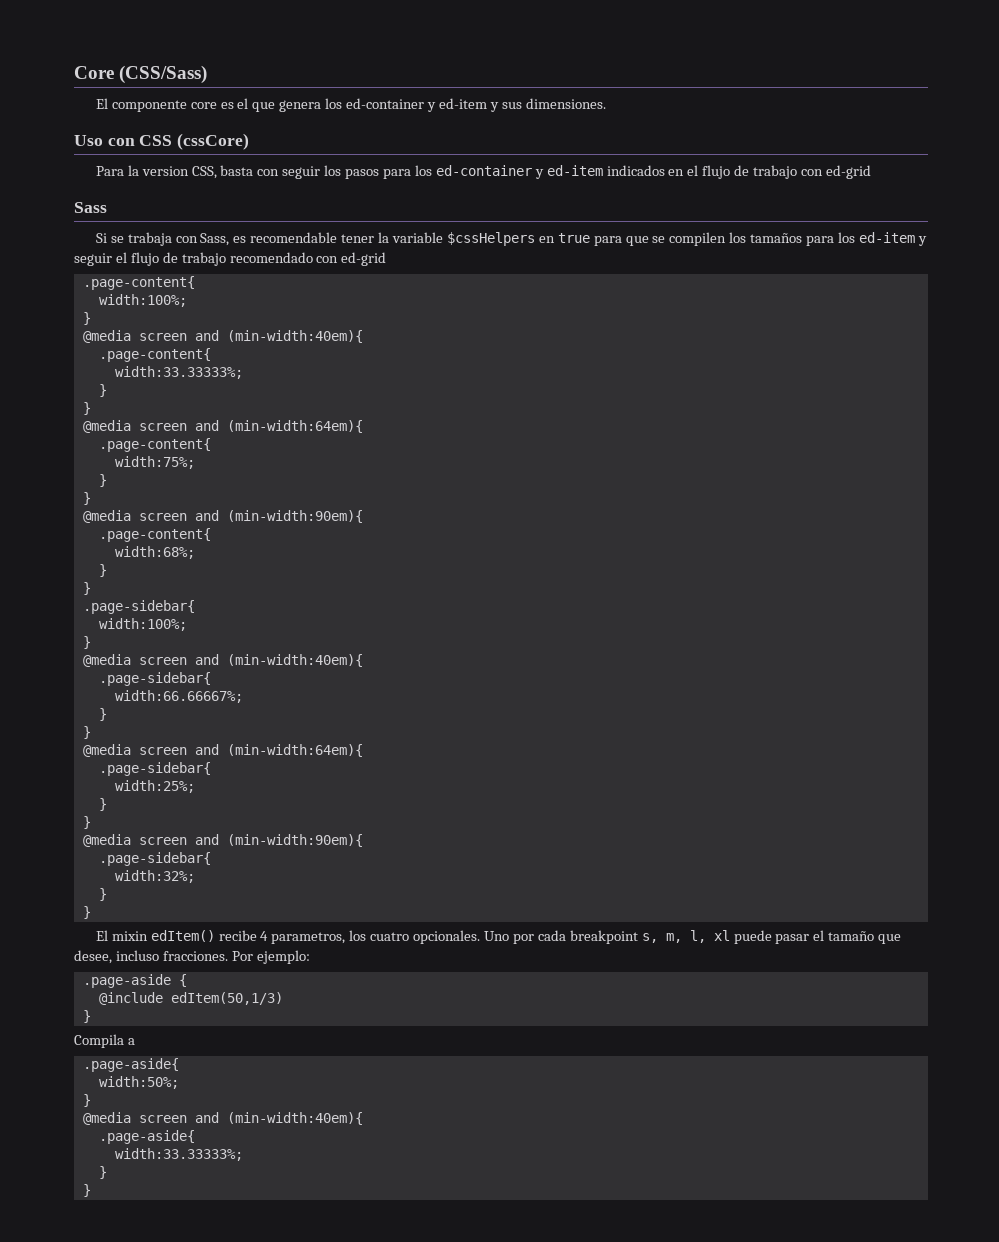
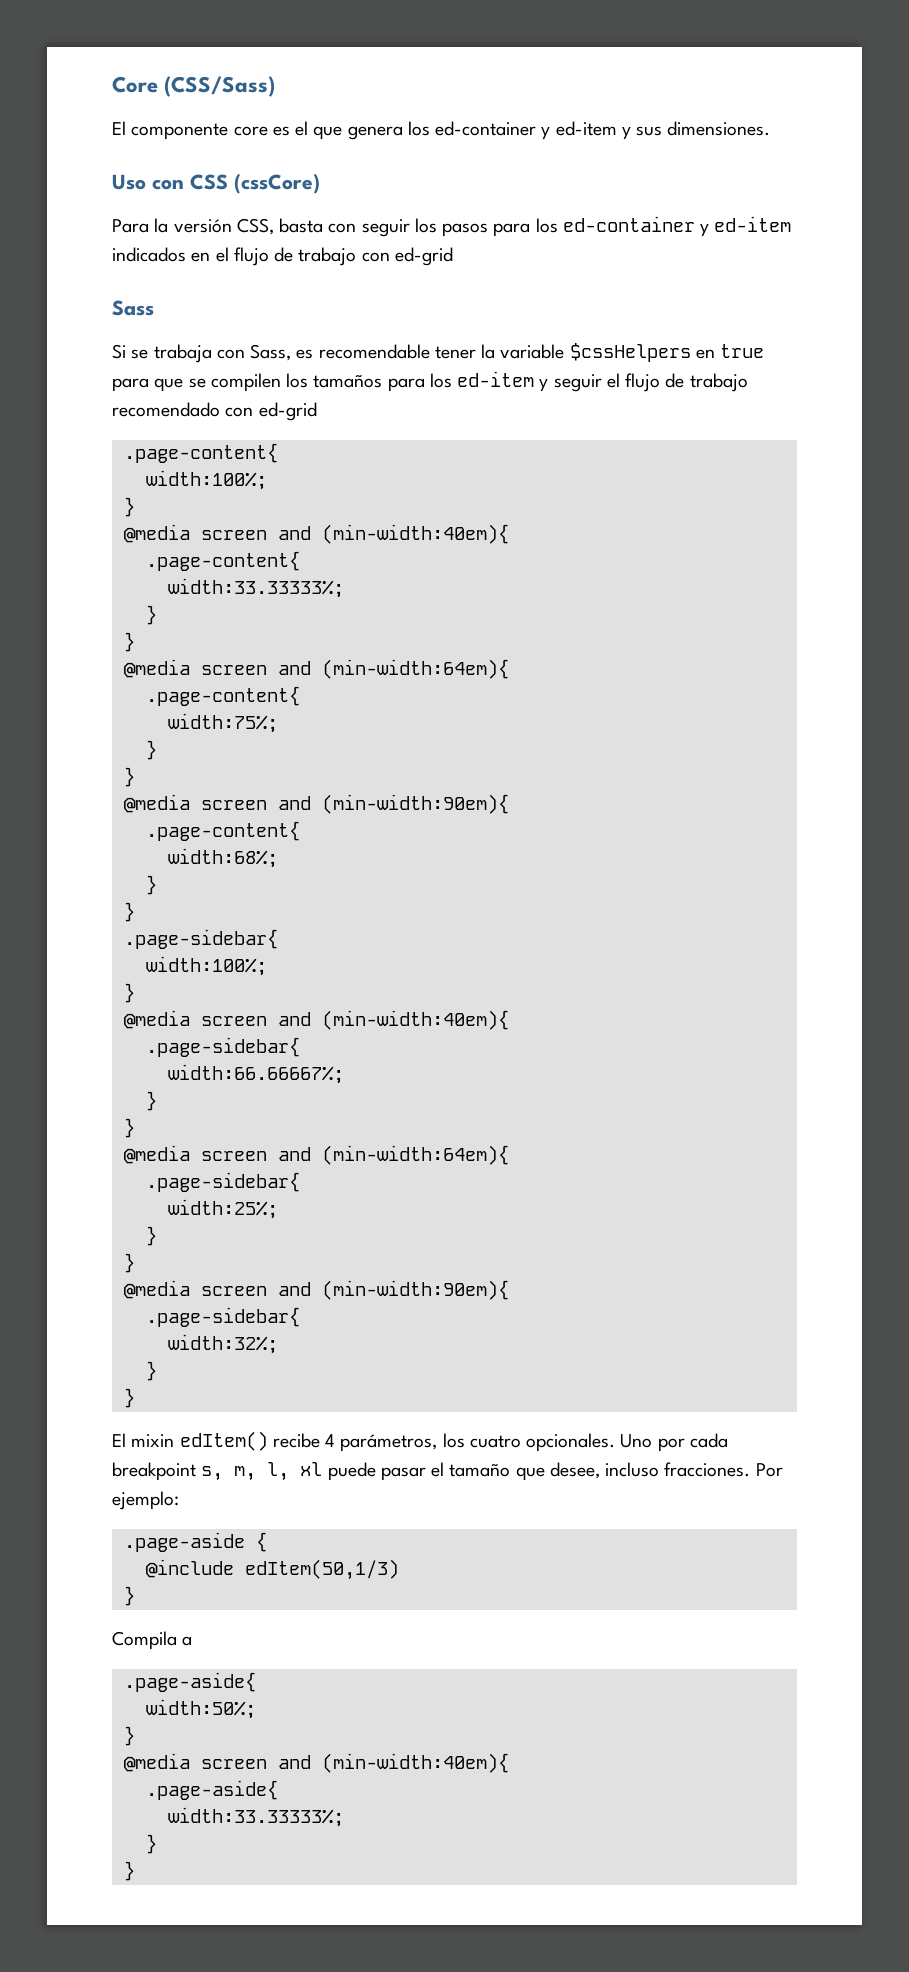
- Para la version CSS, basta con seguir los pasos para los ed-container y ed-item indicados en el flujo de trabajo con ed-grid
+ Para la versión CSS, basta con seguir los pasos para los ed-container y ed-item indicados en el flujo de trabajo con ed-grid
- El mixin edItem() recibe 4 parametros, los cuatro opcionales.
+ El mixin edItem() recibe 4 parámetros, los cuatro opcionales.

